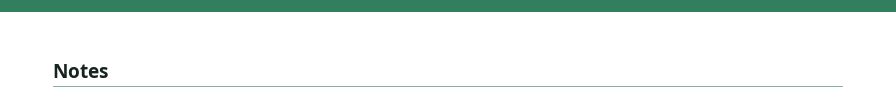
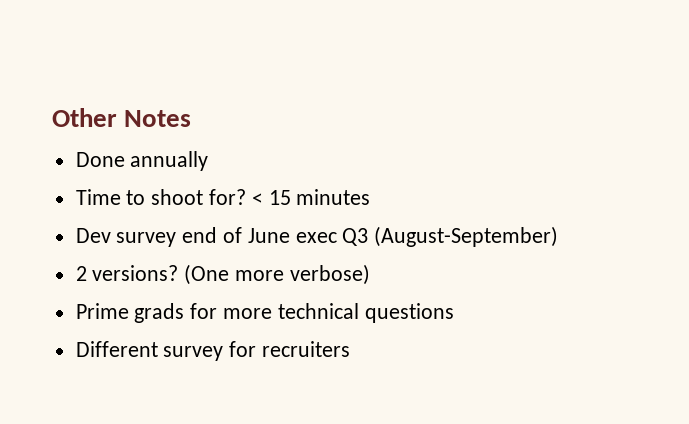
- Notes
+ Other Notes
+ Done annually
+ Time to shoot for? < 15 minutes
+ Dev survey end of June exec Q3 (August-September)
+ 2 versions? (One more verbose)
+ Prime grads for more technical questions
+ Different survey for recruiters

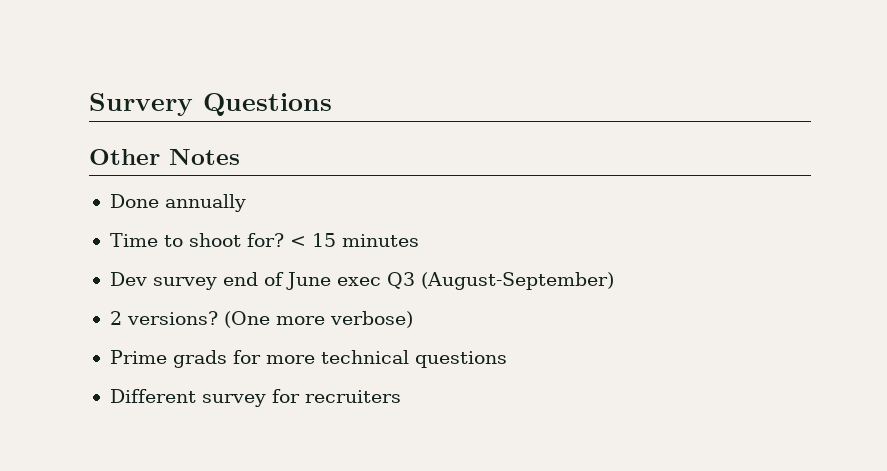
+ Survery Questions

